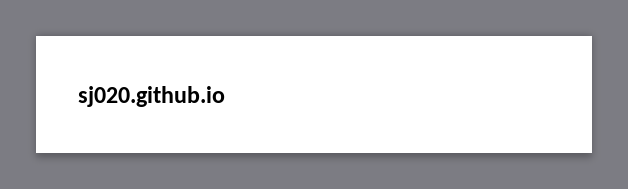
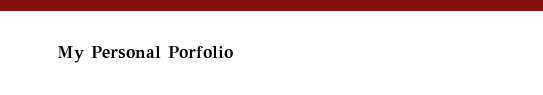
- sj020.github.io
+ My Personal Porfolio

